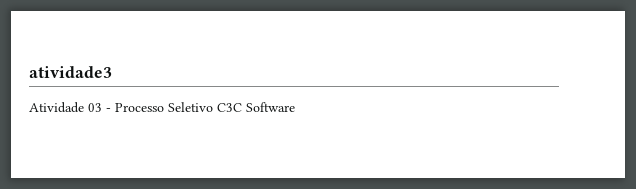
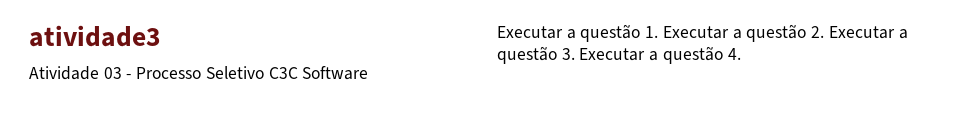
+ Executar a questão 1. Executar a questão 2. Executar a questão 3. Executar a questão 4.

